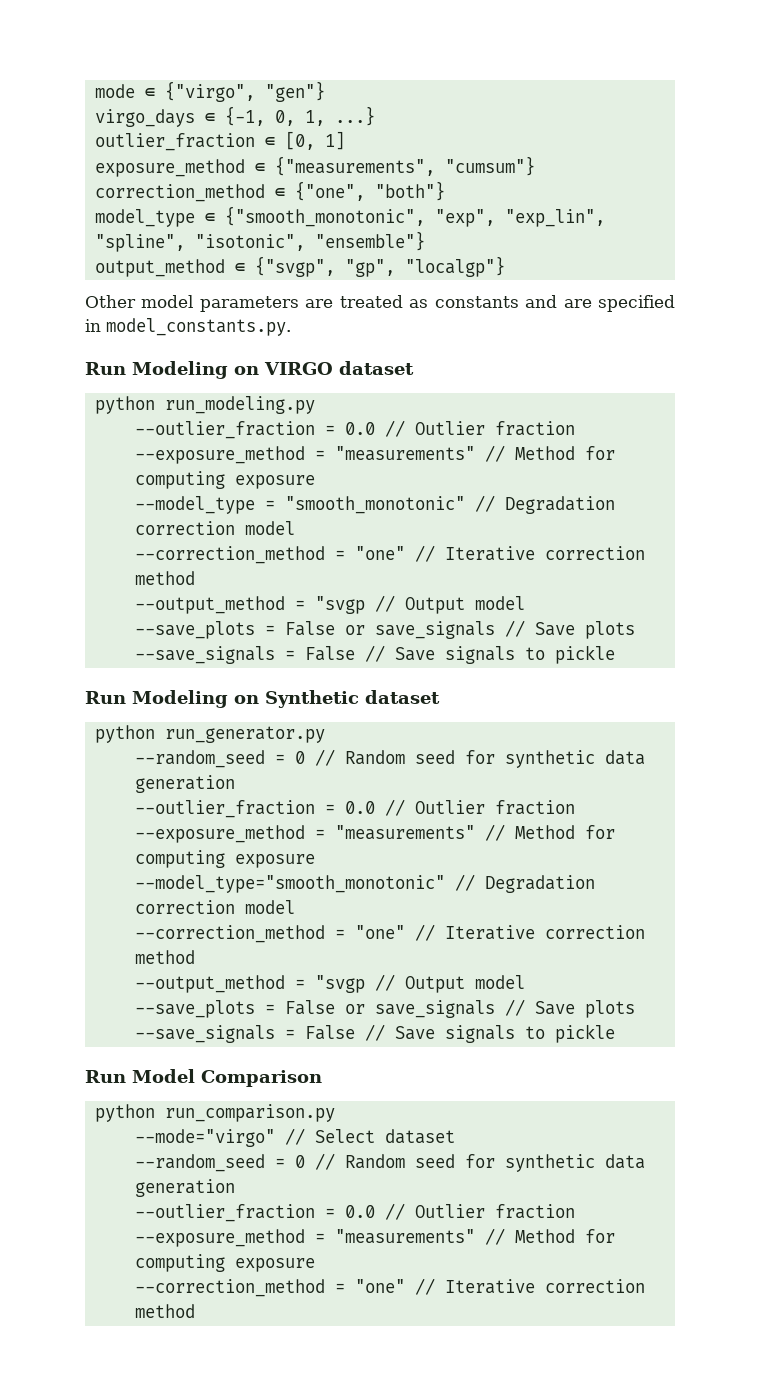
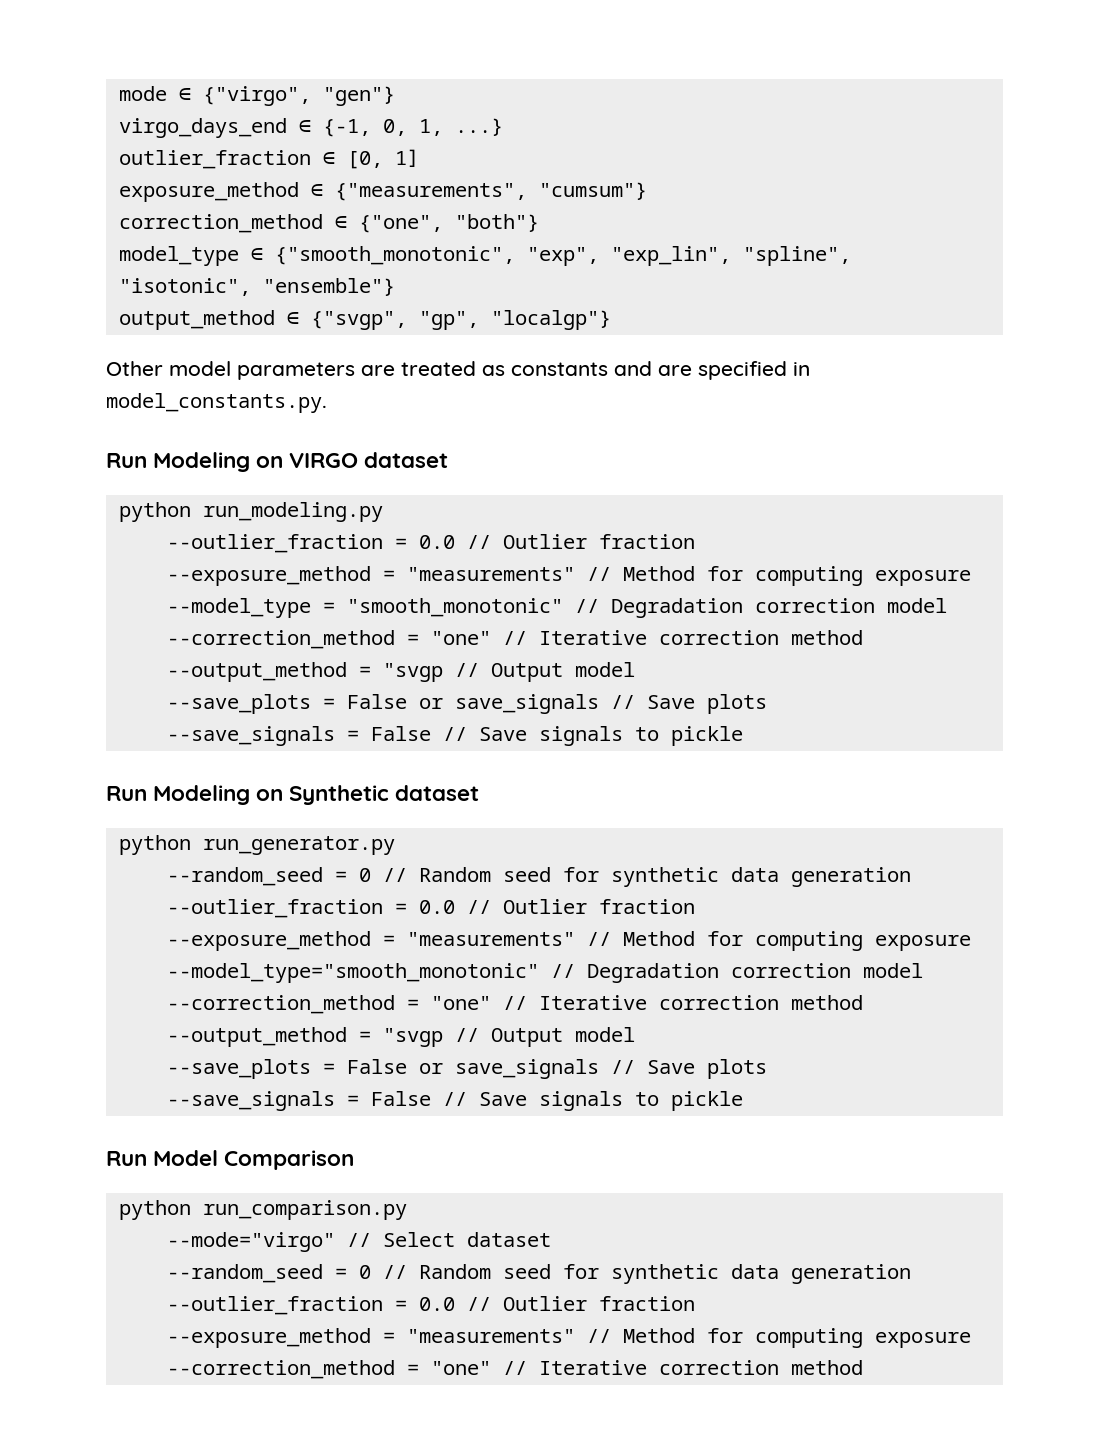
- virgo_days ∈ {-1, 0, 1, ...}
+ virgo_days_end ∈ {-1, 0, 1, ...}

